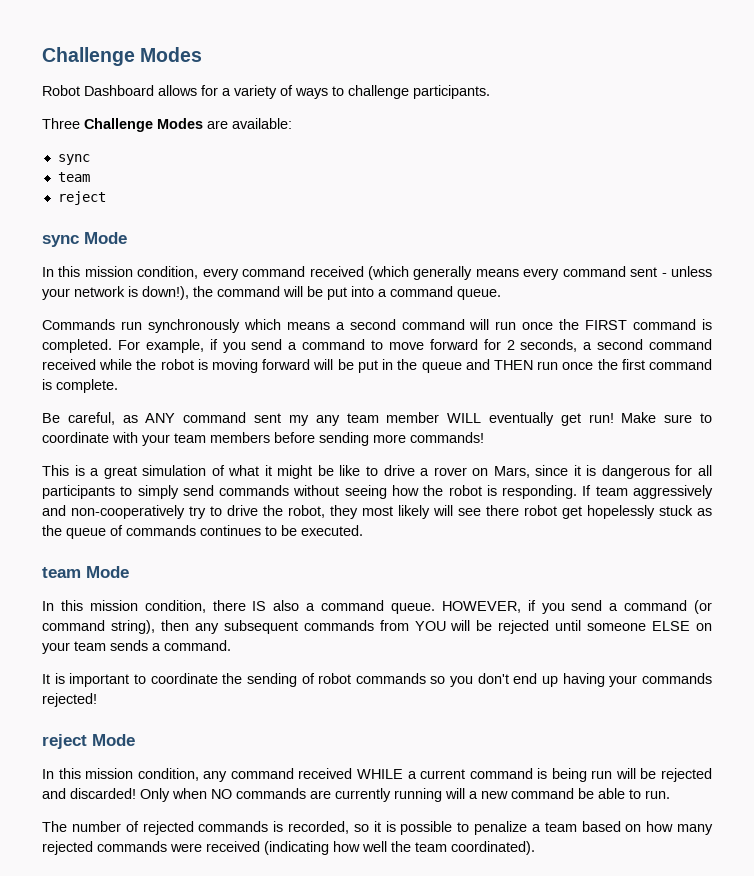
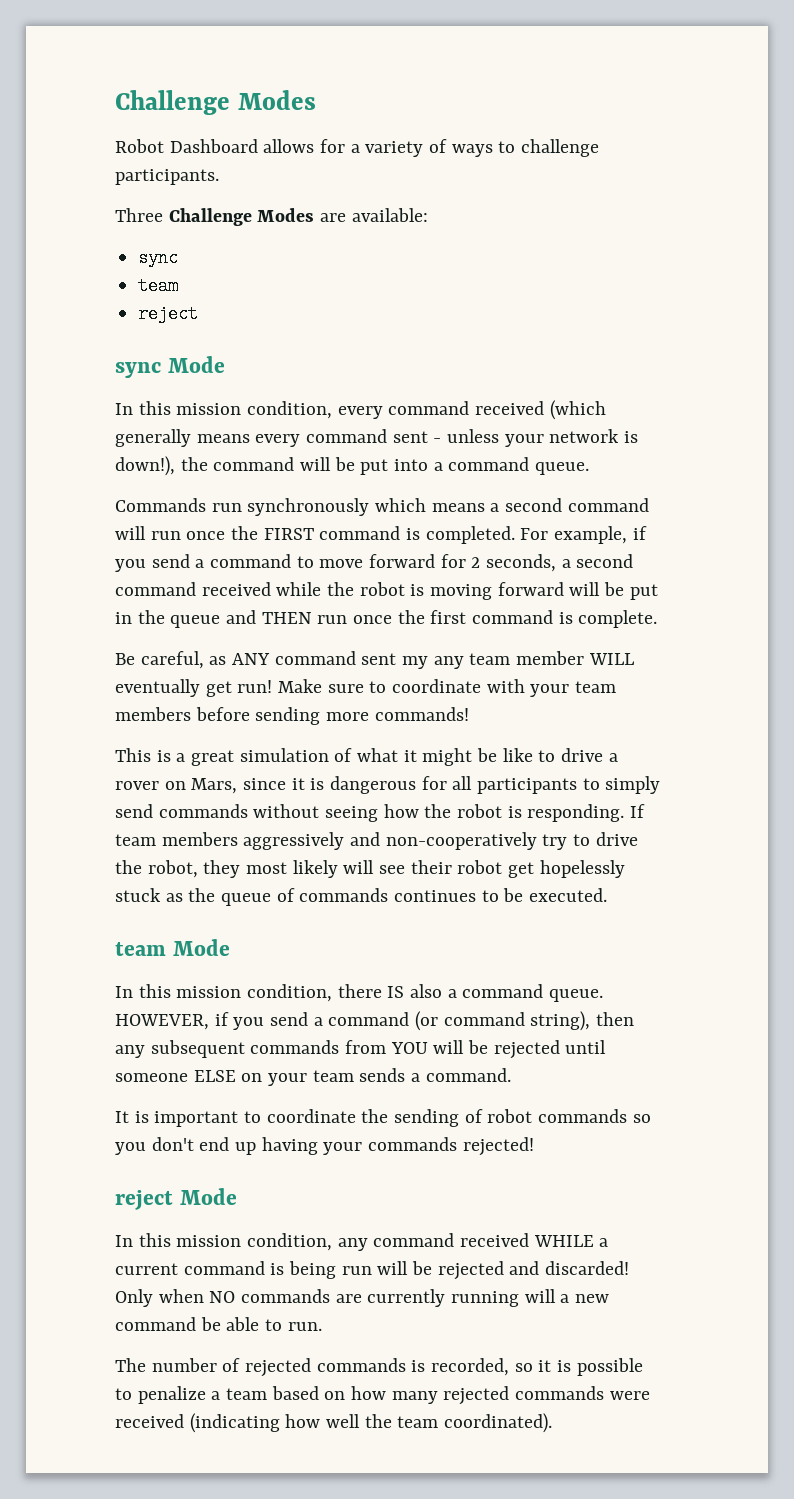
- If team aggressively and non-cooperatively try to drive the robot, they most likely will see there robot get hopelessly stuck as the queue of commands continues to be executed.
+ If team members aggressively and non-cooperatively try to drive the robot, they most likely will see their robot get hopelessly stuck as the queue of commands continues to be executed.

